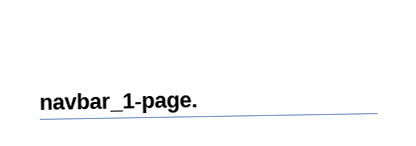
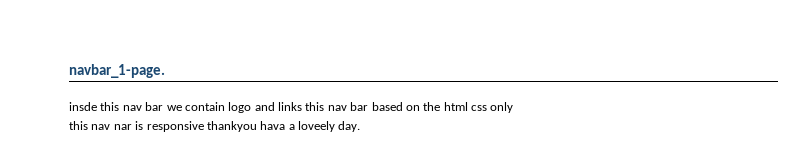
+ insde this nav bar we contain logo and links this nav bar based on the html css only
+ this nav nar is responsive thankyou hava a loveely day.

